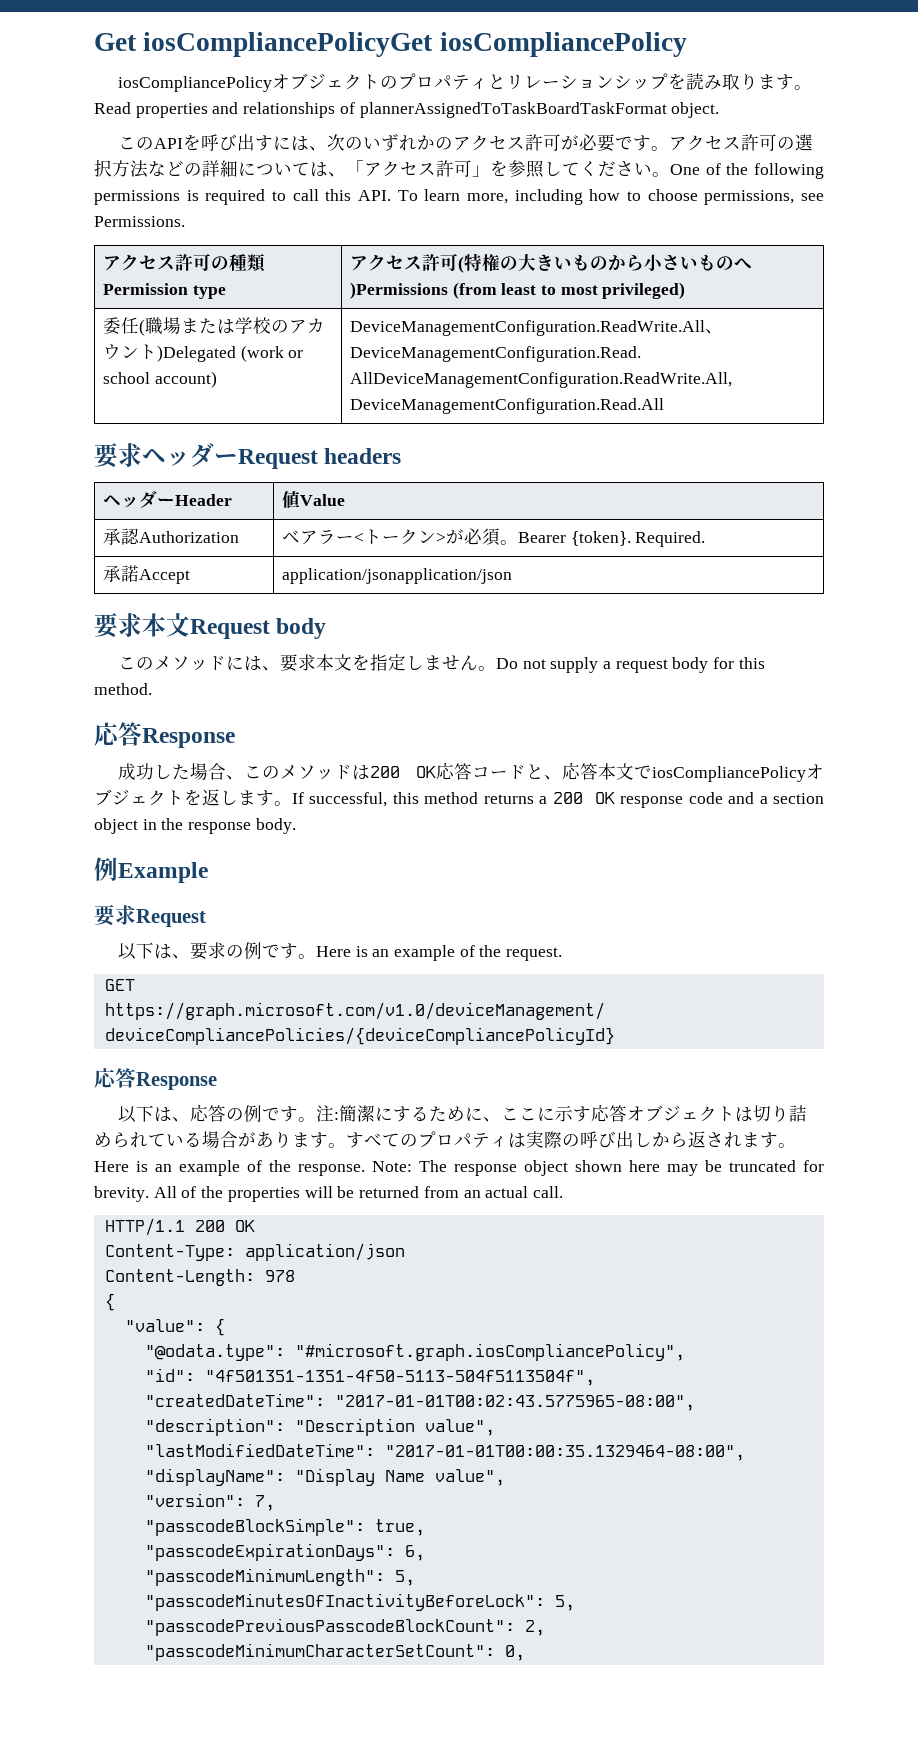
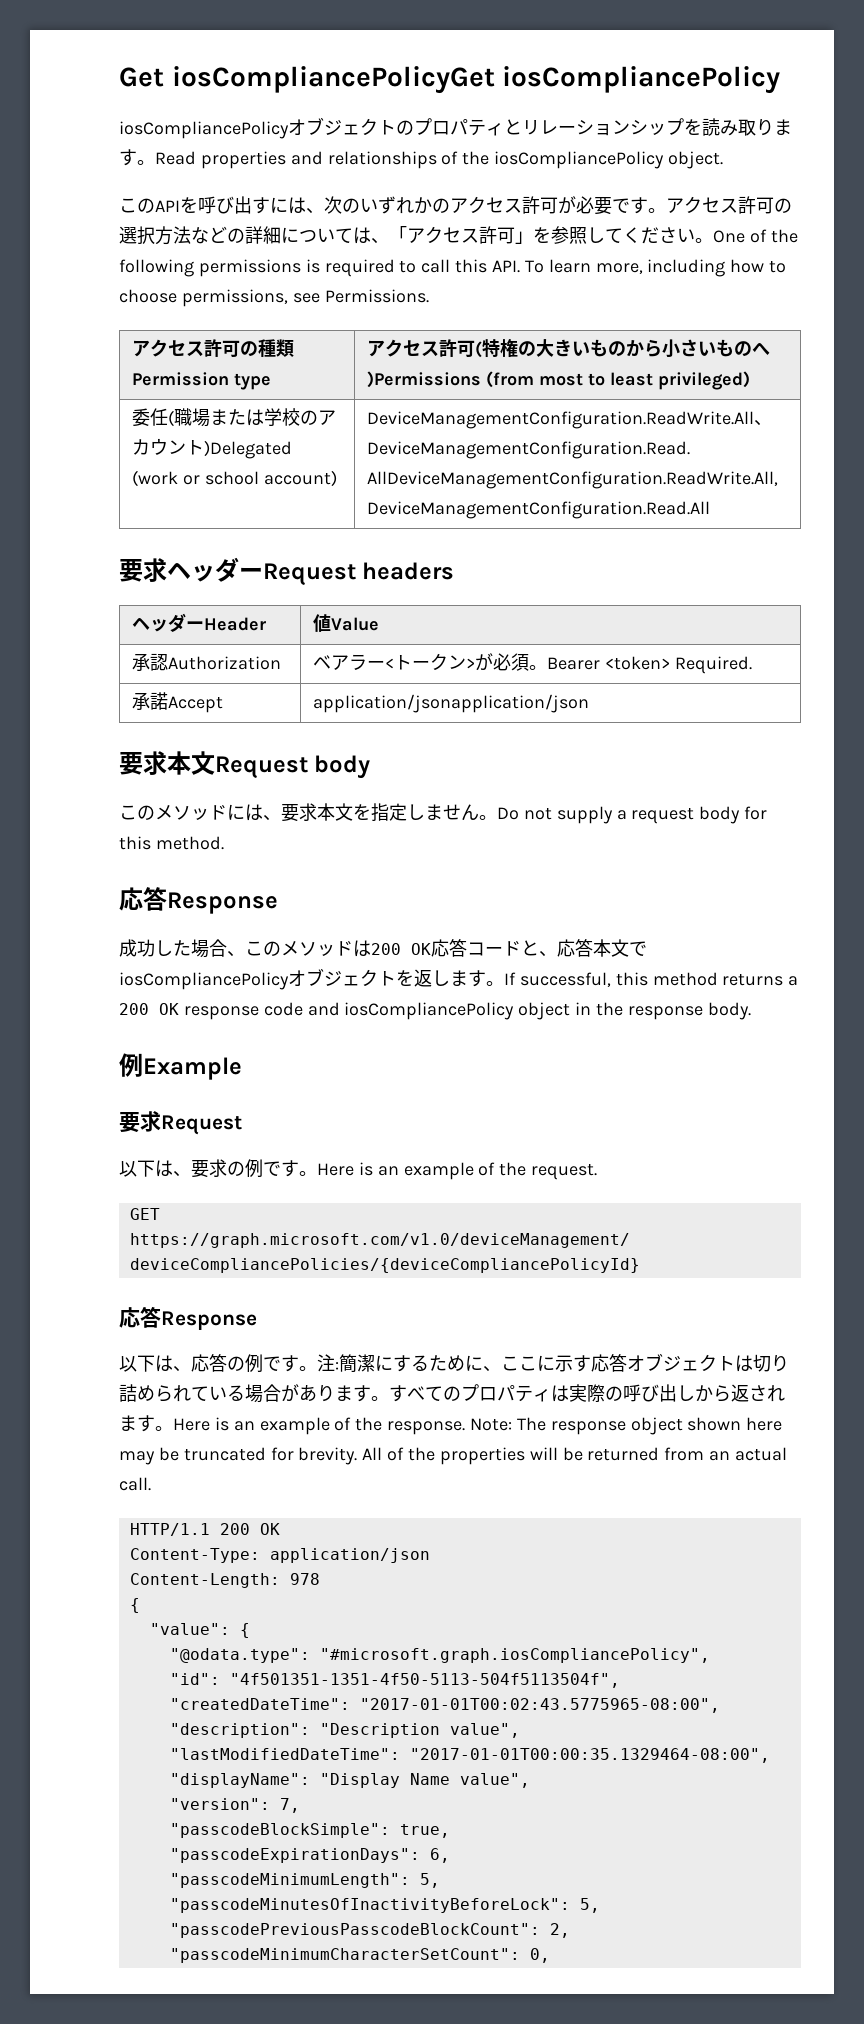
- Read properties and relationships of plannerAssignedToTaskBoardTaskFormat object.
+ Read properties and relationships of the iosCompliancePolicy object.
- アクセス許可の種類Permission type | アクセス許可(特権の大きいものから小さいものへ)Permissions (from least to most privileged)
+ アクセス許可の種類Permission type | アクセス許可(特権の大きいものから小さいものへ)Permissions (from most to least privileged)
- 承認Authorization | ベアラー<トークン>が必須。Bearer {token}. Required.
+ 承認Authorization | ベアラー<トークン>が必須。Bearer <token> Required.
- If successful, this method returns a 200 OK response code and a section object in the response body.
+ If successful, this method returns a 200 OK response code and iosCompliancePolicy object in the response body.

